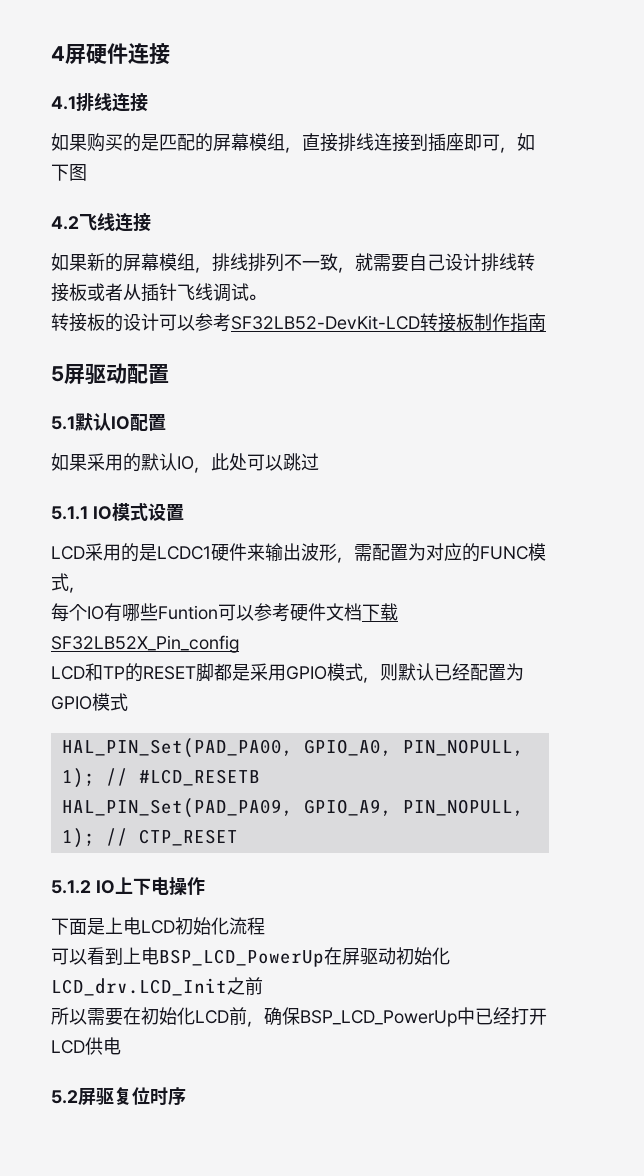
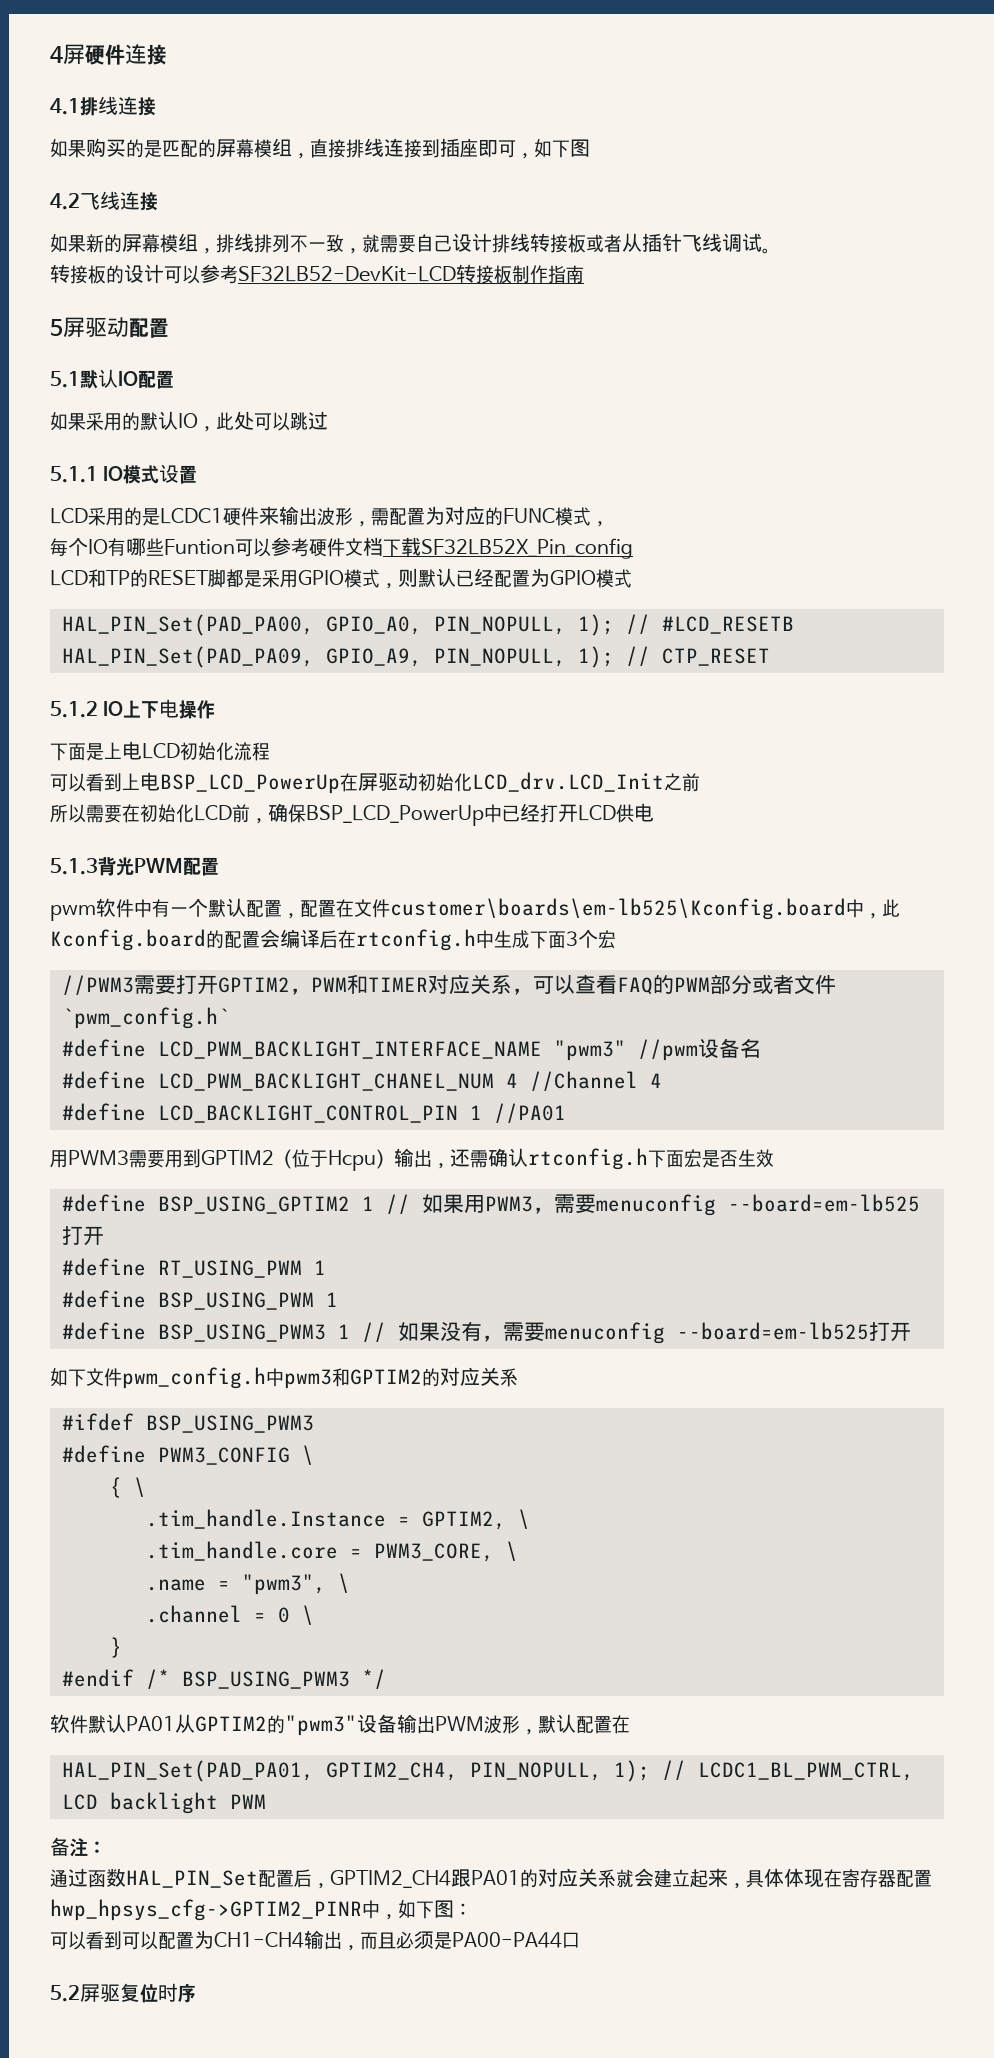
+ 5.1.3背光PWM配置
+ pwm软件中有一个默认配置，配置在文件customer\boards\em-lb525\Kconfig.board中，此Kconfig.board的配置会编译后在rtconfig.h中生成下面3个宏
+ //PWM3需要打开GPTIM2，PWM和TIMER对应关系，可以查看FAQ的PWM部分或者文件`pwm_config.h`
+ #define LCD_PWM_BACKLIGHT_INTERFACE_NAME "pwm3" //pwm设备名
+ #define LCD_PWM_BACKLIGHT_CHANEL_NUM 4 //Channel 4
+ #define LCD_BACKLIGHT_CONTROL_PIN 1 //PA01
+ 用PWM3需要用到GPTIM2（位于Hcpu）输出，还需确认rtconfig.h下面宏是否生效
+ #define BSP_USING_GPTIM2 1 // 如果用PWM3，需要menuconfig --board=em-lb525打开
+ #define RT_USING_PWM 1
+ #define BSP_USING_PWM 1
+ #define BSP_USING_PWM3 1 // 如果没有，需要menuconfig --board=em-lb525打开
+ 如下文件pwm_config.h中pwm3和GPTIM2的对应关系
+ #ifdef BSP_USING_PWM3
+ #define PWM3_CONFIG \
+ { \
+ .tim_handle.Instance = GPTIM2, \
+ .tim_handle.core = PWM3_CORE, \
+ .name = "pwm3", \
+ .channel = 0 \
+ }
+ #endif /* BSP_USING_PWM3 */
+ 软件默认PA01从GPTIM2的"pwm3"设备输出PWM波形，默认配置在
+ HAL_PIN_Set(PAD_PA01, GPTIM2_CH4, PIN_NOPULL, 1); // LCDC1_BL_PWM_CTRL, LCD backlight PWM
+ 备注：
+ 通过函数HAL_PIN_Set配置后，GPTIM2_CH4跟PA01的对应关系就会建立起来，具体体现在寄存器配置hwp_hpsys_cfg->GPTIM2_PINR中，如下图：
+ 可以看到可以配置为CH1-CH4输出，而且必须是PA00-PA44口

